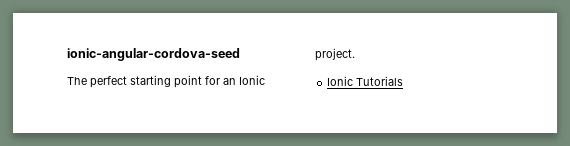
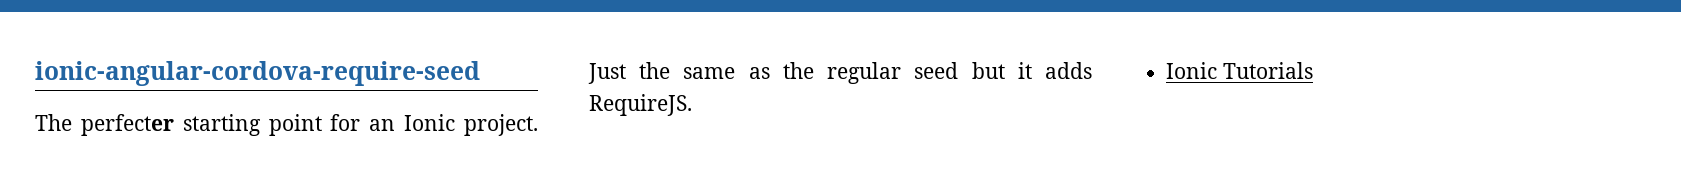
- ionic-angular-cordova-seed
+ ionic-angular-cordova-require-seed
- The perfect starting point for an Ionic project.
+ The perfecter starting point for an Ionic project. Just the same as the regular seed but it adds RequireJS.

